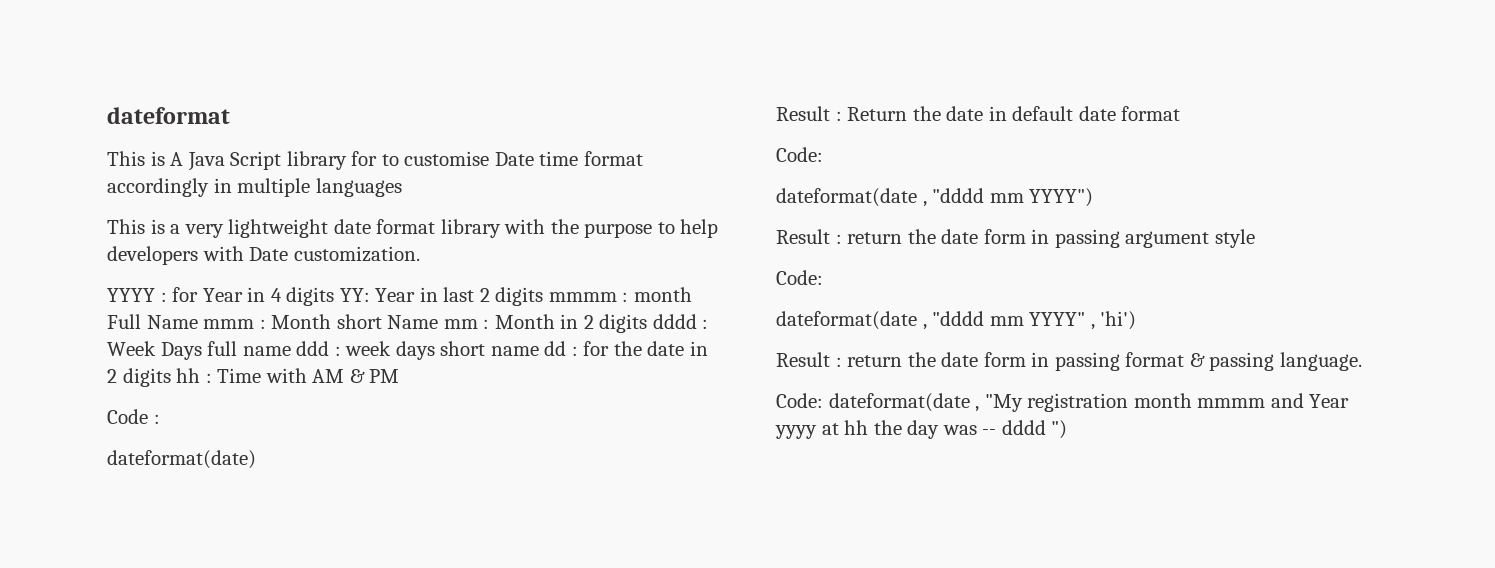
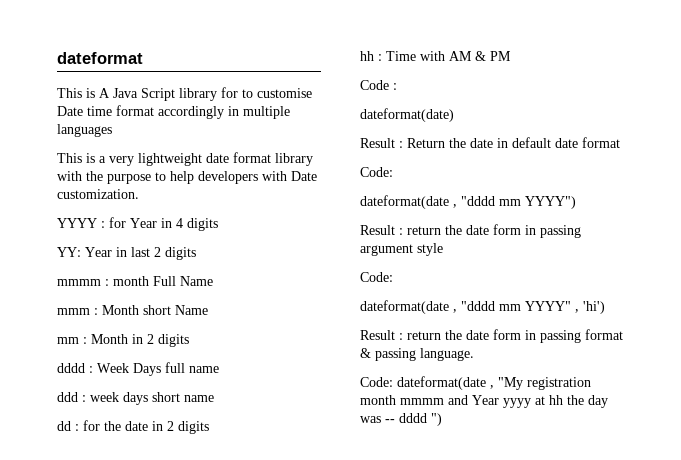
- YYYY : for Year in 4 digits YY: Year in last 2 digits mmmm : month Full Name mmm : Month short Name mm : Month in 2 digits dddd : Week Days full name ddd : week days short name dd : for the date in 2 digits hh : Time with AM & PM
+ YYYY : for Year in 4 digits
+ YY: Year in last 2 digits
+ mmmm : month Full Name
+ mmm : Month short Name
+ mm : Month in 2 digits
+ dddd : Week Days full name
+ ddd : week days short name
+ dd : for the date in 2 digits
+ hh : Time with AM & PM

